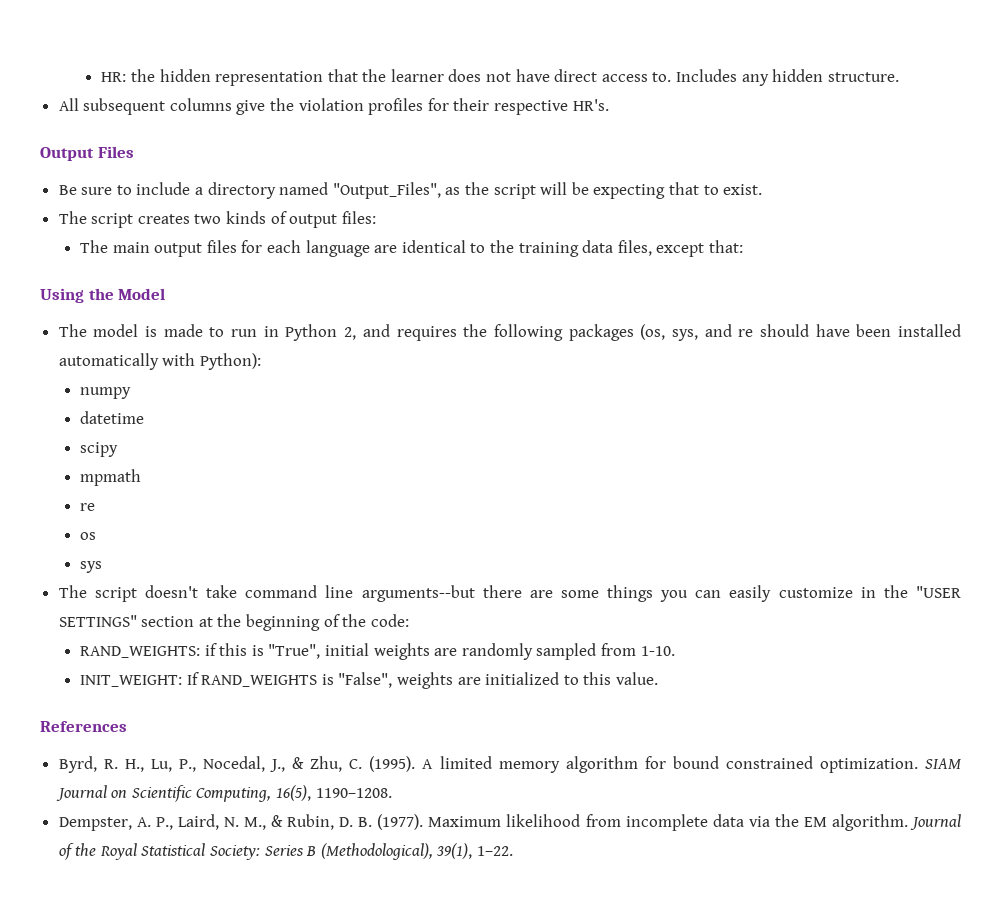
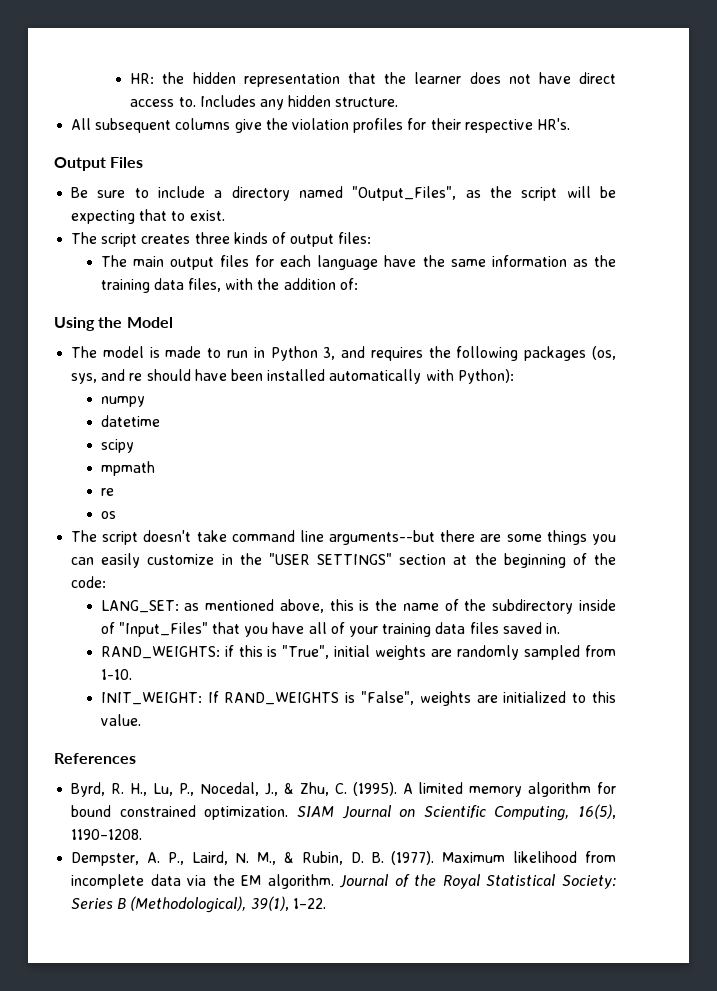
- The script creates two kinds of output files:
+ The script creates three kinds of output files:
- The main output files for each language are identical to the training data files, except that:
+ The main output files for each language have the same information as the training data files, with the addition of:
- The model is made to run in Python 2, and requires the following packages (os, sys, and re should have been installed automatically with Python):
+ The model is made to run in Python 3, and requires the following packages (os, sys, and re should have been installed automatically with Python):
- sys
+ LANG_SET: as mentioned above, this is the name of the subdirectory inside of "Input_Files" that you have all of your training data files saved in.

